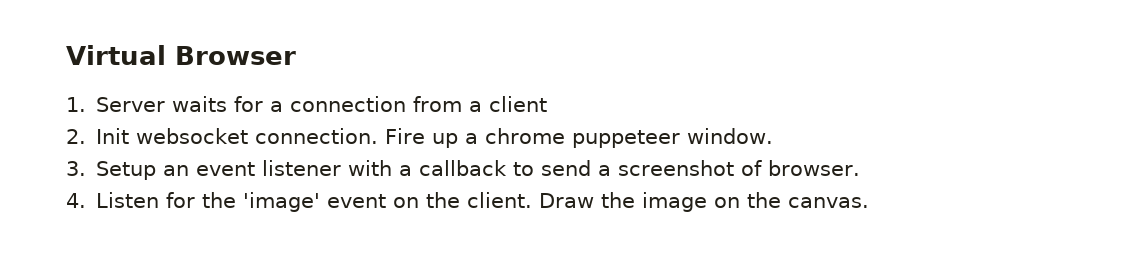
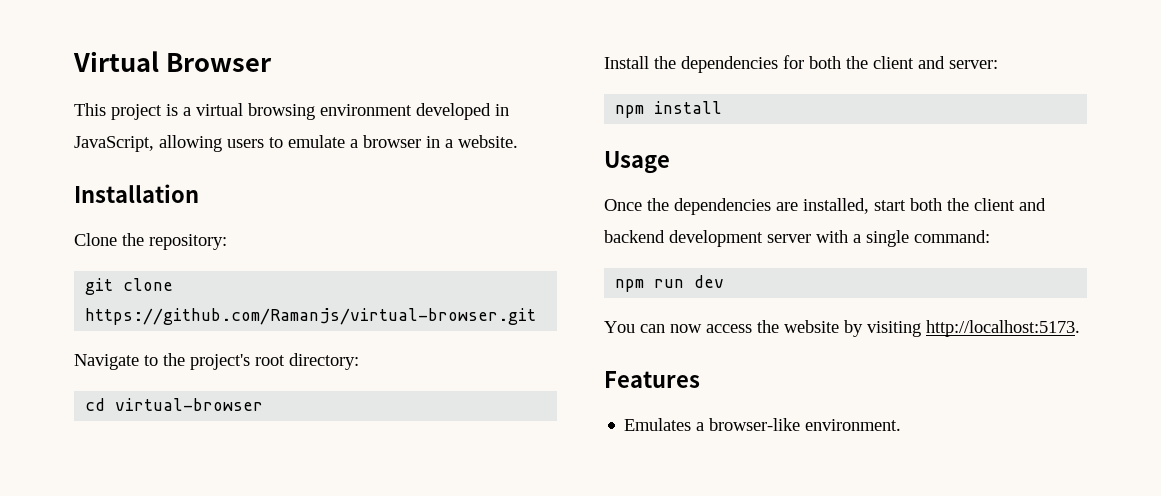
- 1. Server waits for a connection from a client
- 2. Init websocket connection. Fire up a chrome puppeteer window.
- 3. Setup an event listener with a callback to send a screenshot of browser.
- 4. Listen for the 'image' event on the client. Draw the image on the canvas.
+ This project is a virtual browsing environment developed in JavaScript, allowing users to emulate a browser in a website.
+ Installation
+ Clone the repository:
+ git clone https://github.com/Ramanjs/virtual-browser.git
+ Navigate to the project's root directory:
+ cd virtual-browser
+ Install the dependencies for both the client and server:
+ npm install
+ Usage
+ Once the dependencies are installed, start both the client and backend development server with a single command:
+ npm run dev
+ You can now access the website by visiting http://localhost:5173.
+ Features
+ Emulates a browser-like environment.

